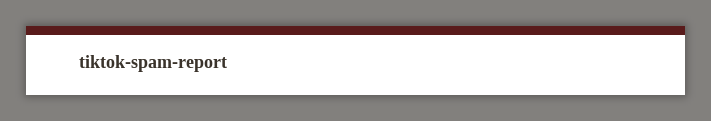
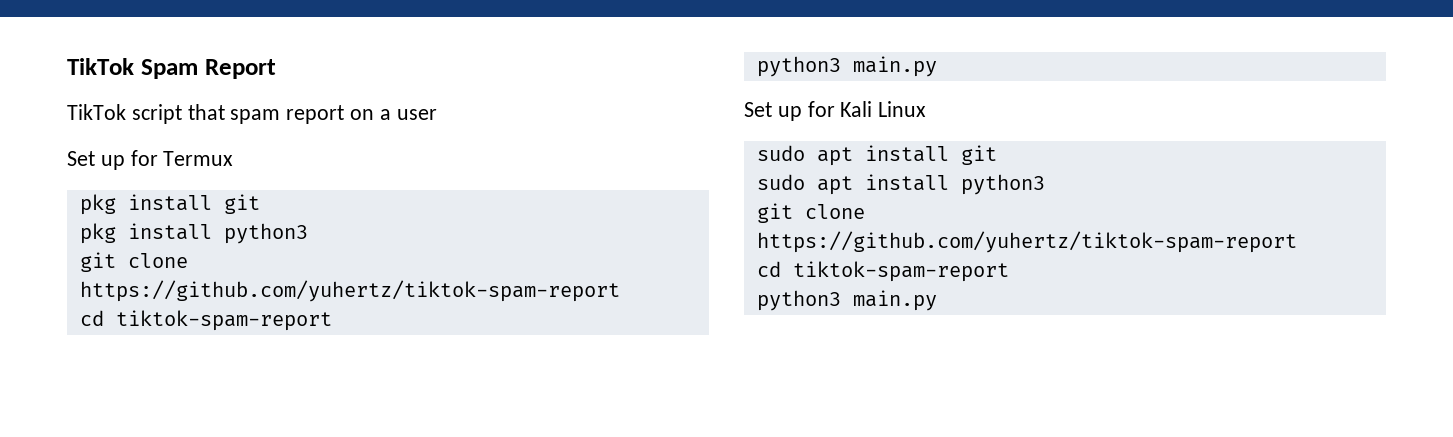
- tiktok-spam-report
+ TikTok Spam Report
+ TikTok script that spam report on a user
+ Set up for Termux
+ pkg install git
+ pkg install python3
+ git clone https://github.com/yuhertz/tiktok-spam-report
+ cd tiktok-spam-report
+ python3 main.py
+ Set up for Kali Linux
+ sudo apt install git
+ sudo apt install python3
+ git clone https://github.com/yuhertz/tiktok-spam-report
+ cd tiktok-spam-report
+ python3 main.py

